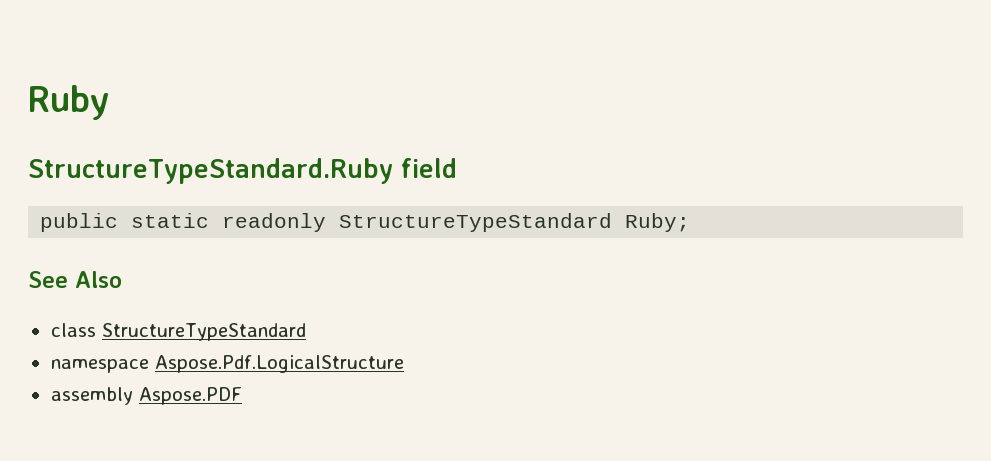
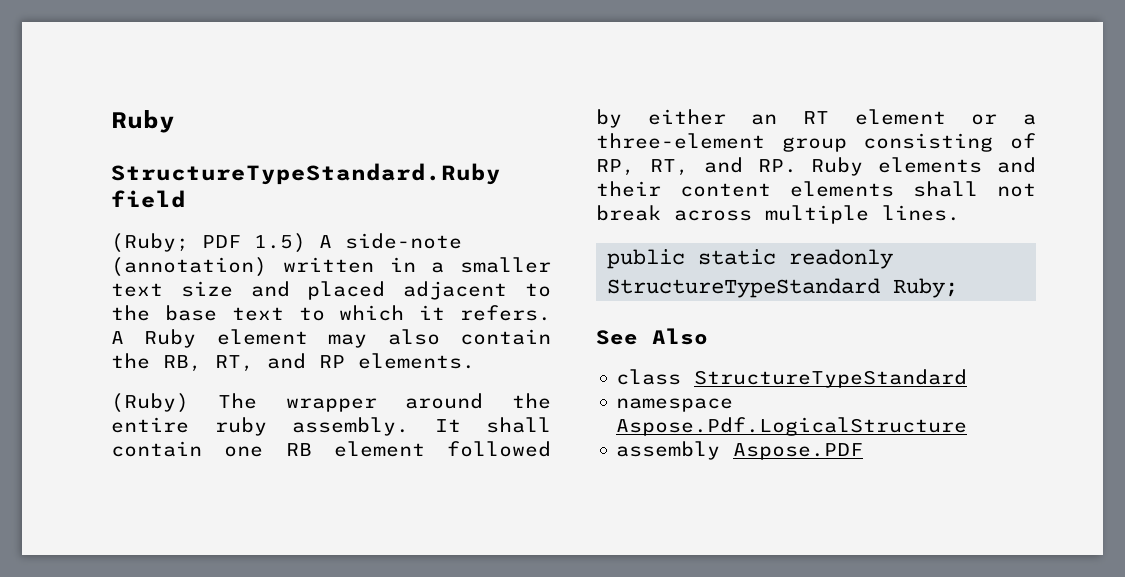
+ (Ruby; PDF 1.5) A side-note (annotation) written in a smaller text size and placed adjacent to the base text to which it refers. A Ruby element may also contain the RB, RT, and RP elements.
+ (Ruby) The wrapper around the entire ruby assembly. It shall contain one RB element followed by either an RT element or a three-element group consisting of RP, RT, and RP. Ruby elements and their content elements shall not break across multiple lines.

